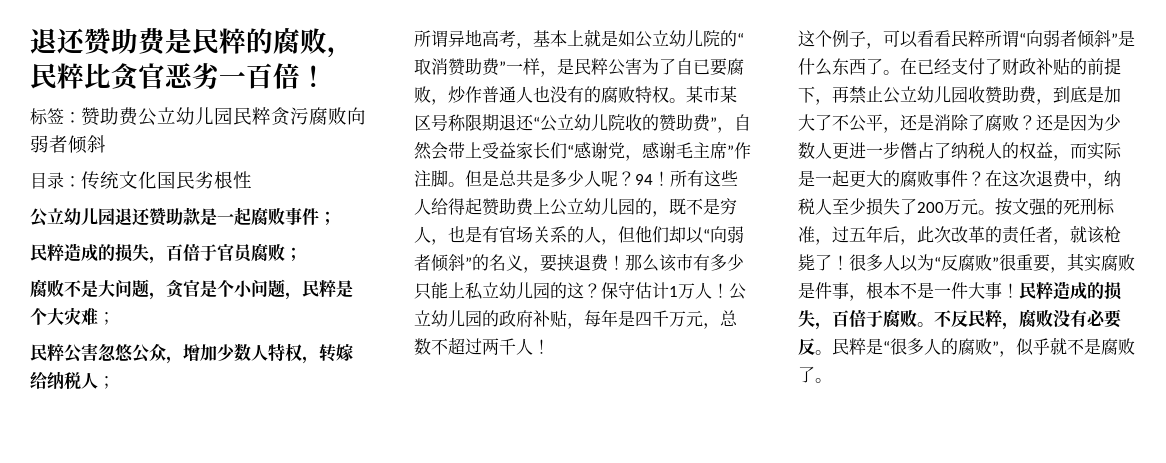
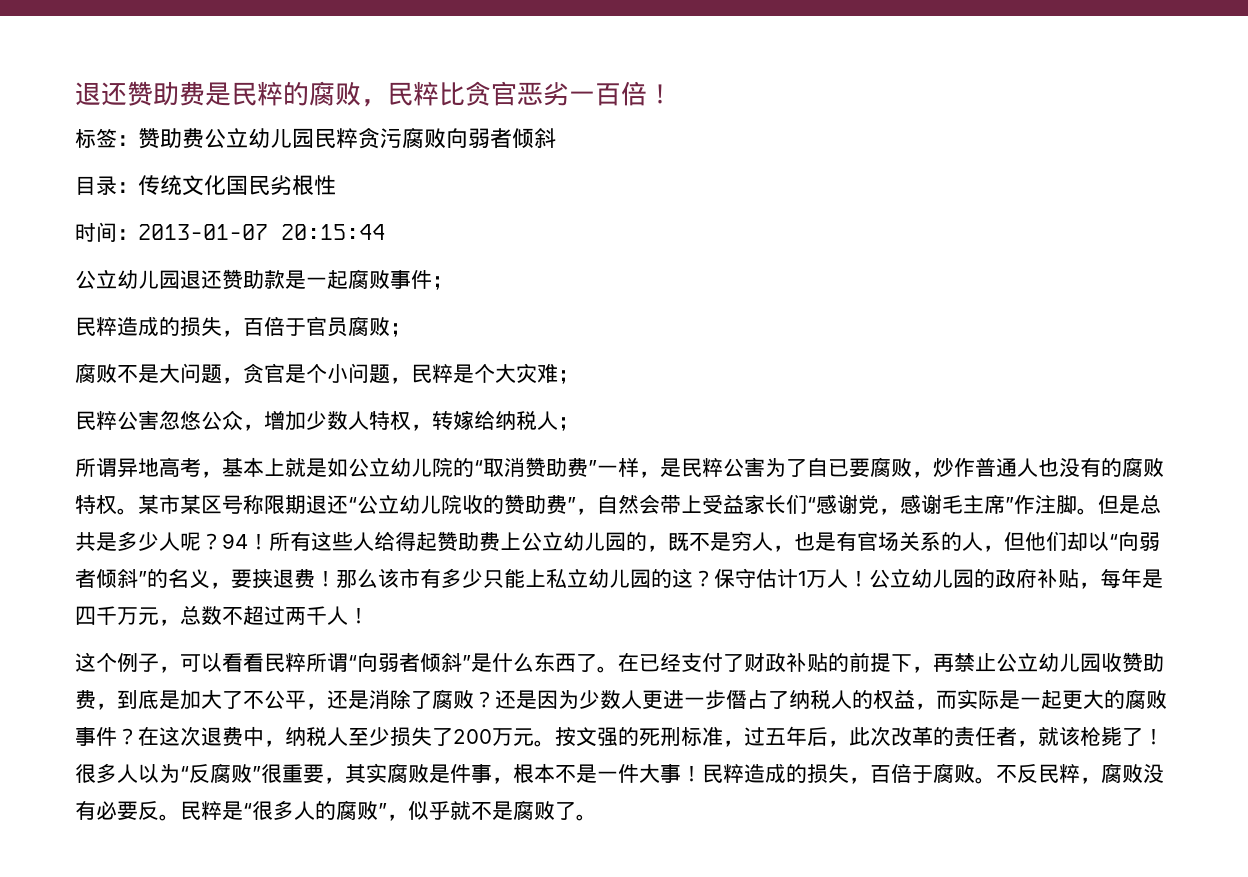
+ 时间：2013-01-07 20:15:44

